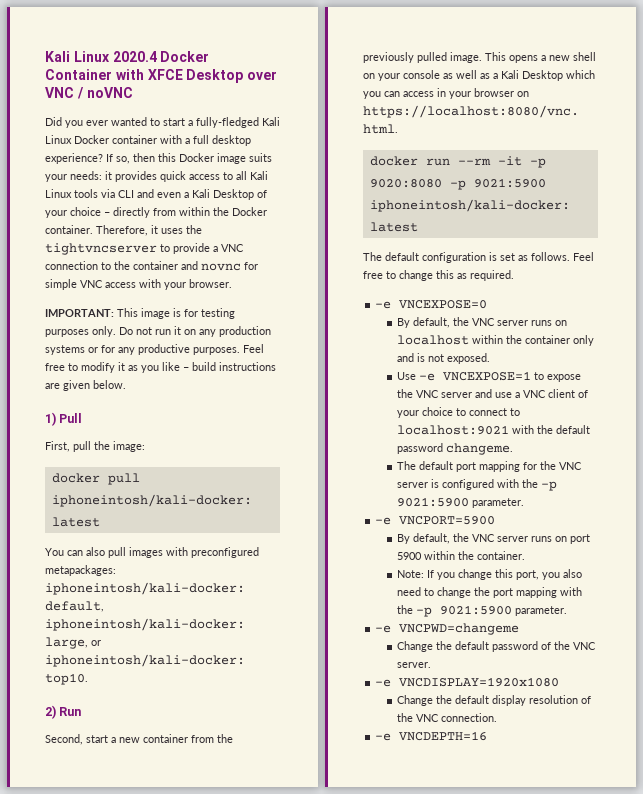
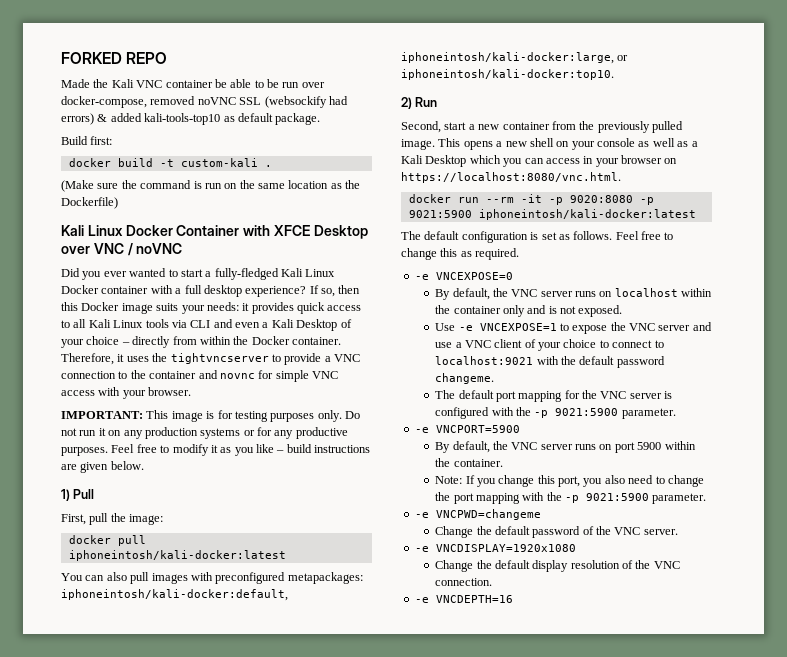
- Kali Linux 2020.4 Docker Container with XFCE Desktop over VNC / noVNC
+ FORKED REPO
+ Made the Kali VNC container be able to be run over docker-compose, removed noVNC SSL (websockify had errors) & added kali-tools-top10 as default package.
+ Build first:
+ docker build -t custom-kali .
+ (Make sure the command is run on the same location as the Dockerfile)
+ Kali Linux Docker Container with XFCE Desktop over VNC / noVNC

